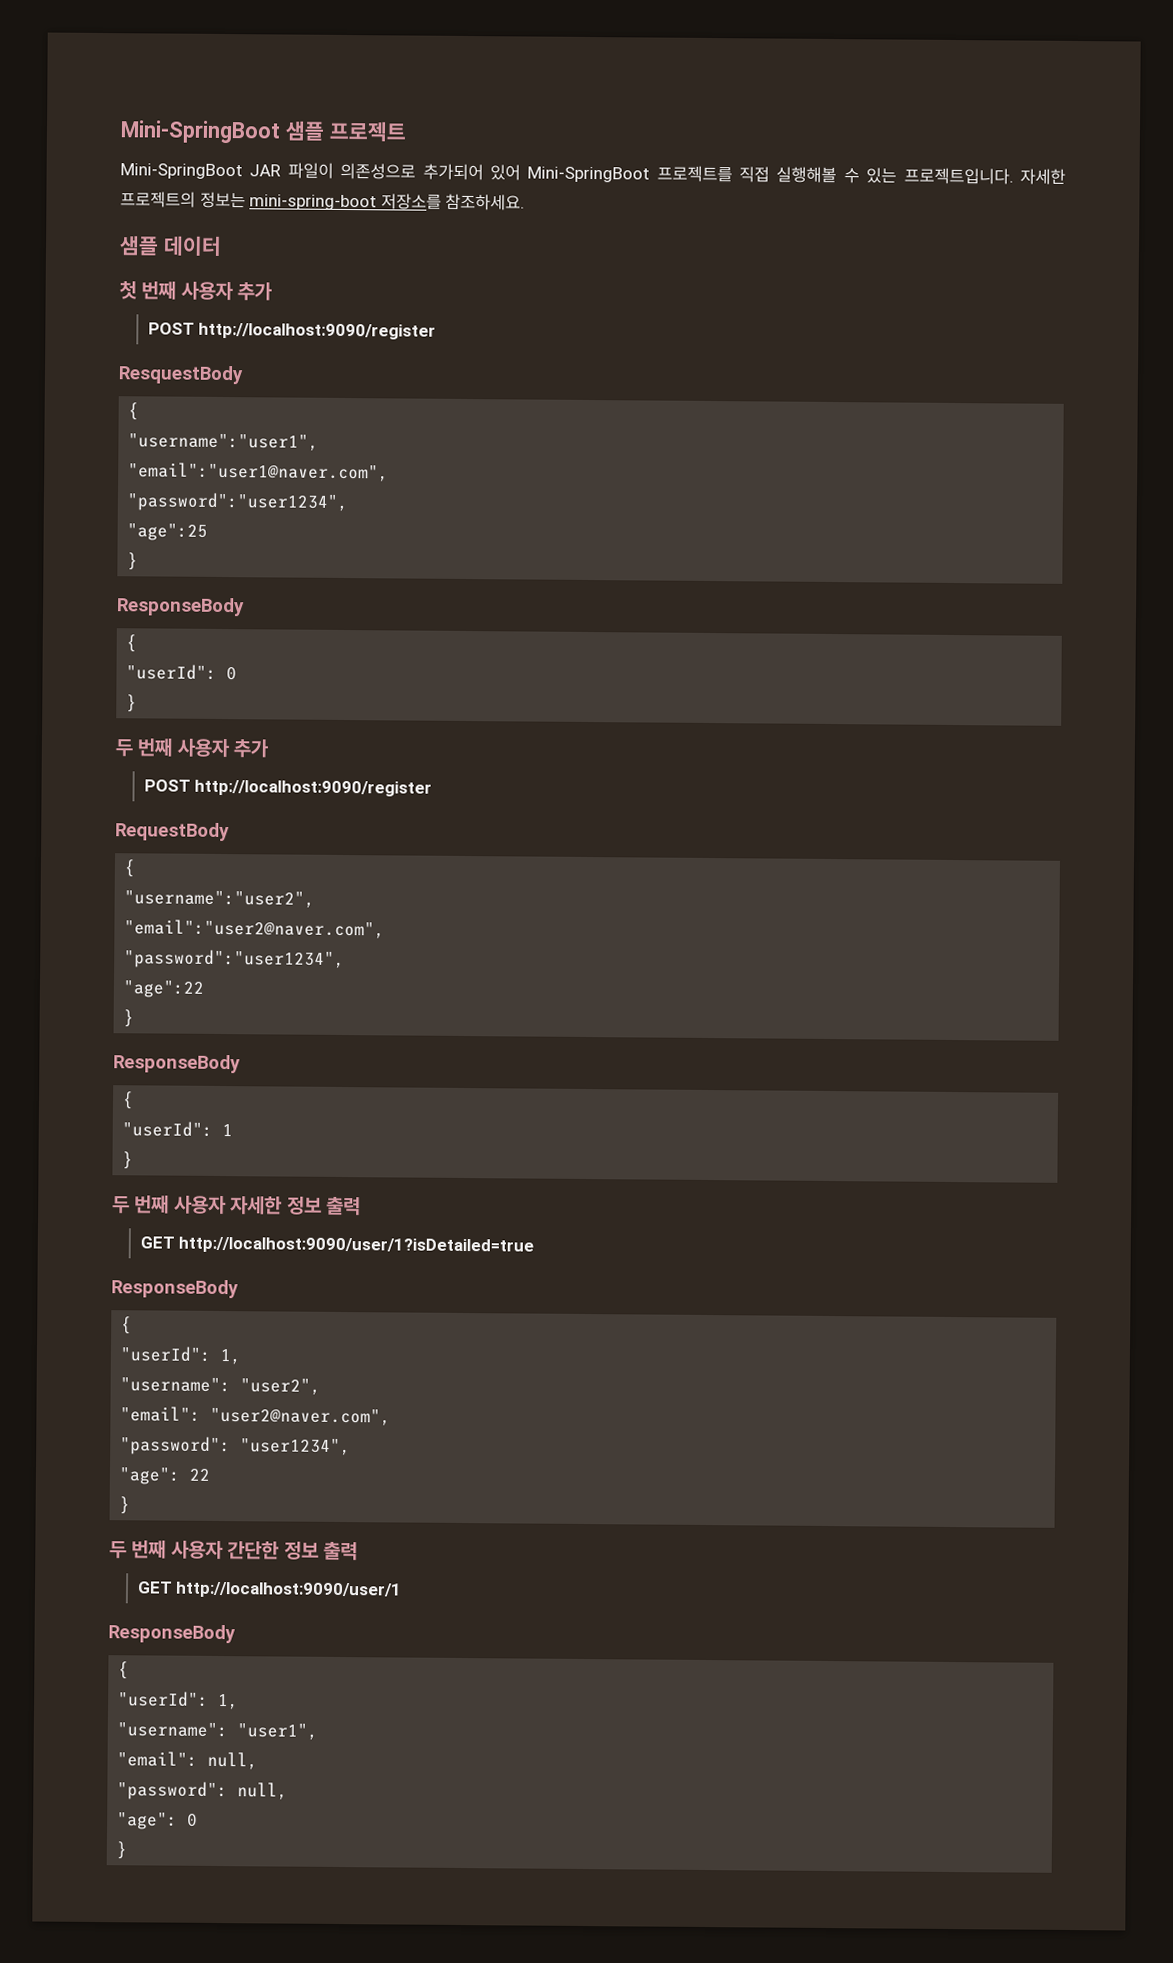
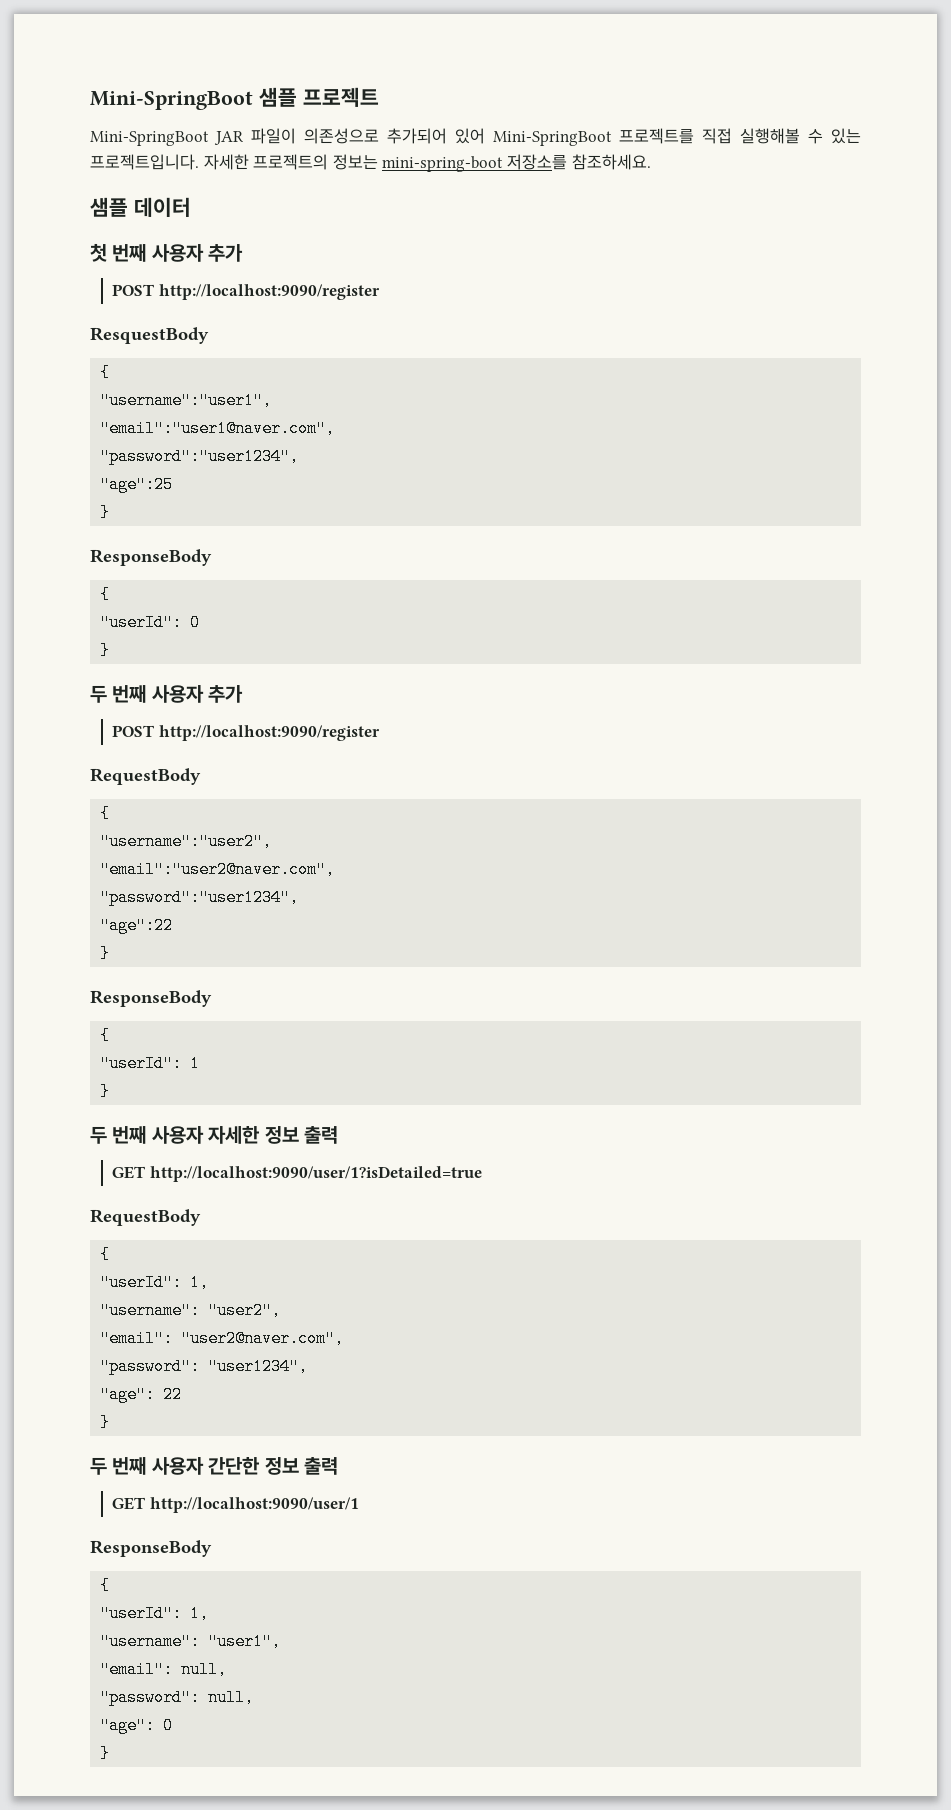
  GET http://localhost:9090/user/1?isDetailed=true
- ResponseBody
+ RequestBody

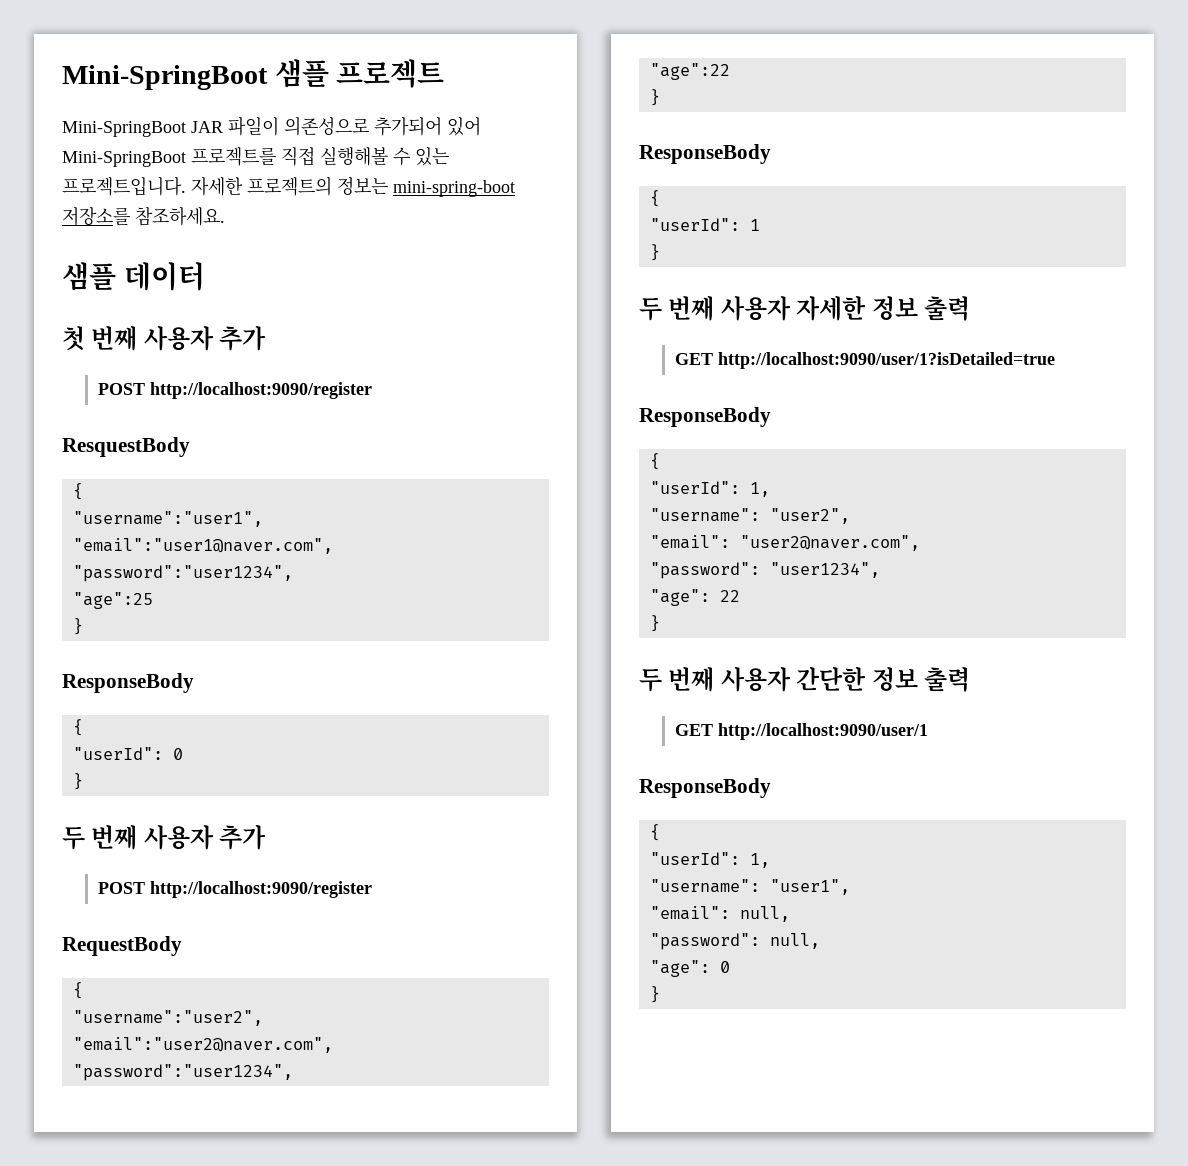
  GET http://localhost:9090/user/1?isDetailed=true
- RequestBody
+ ResponseBody

